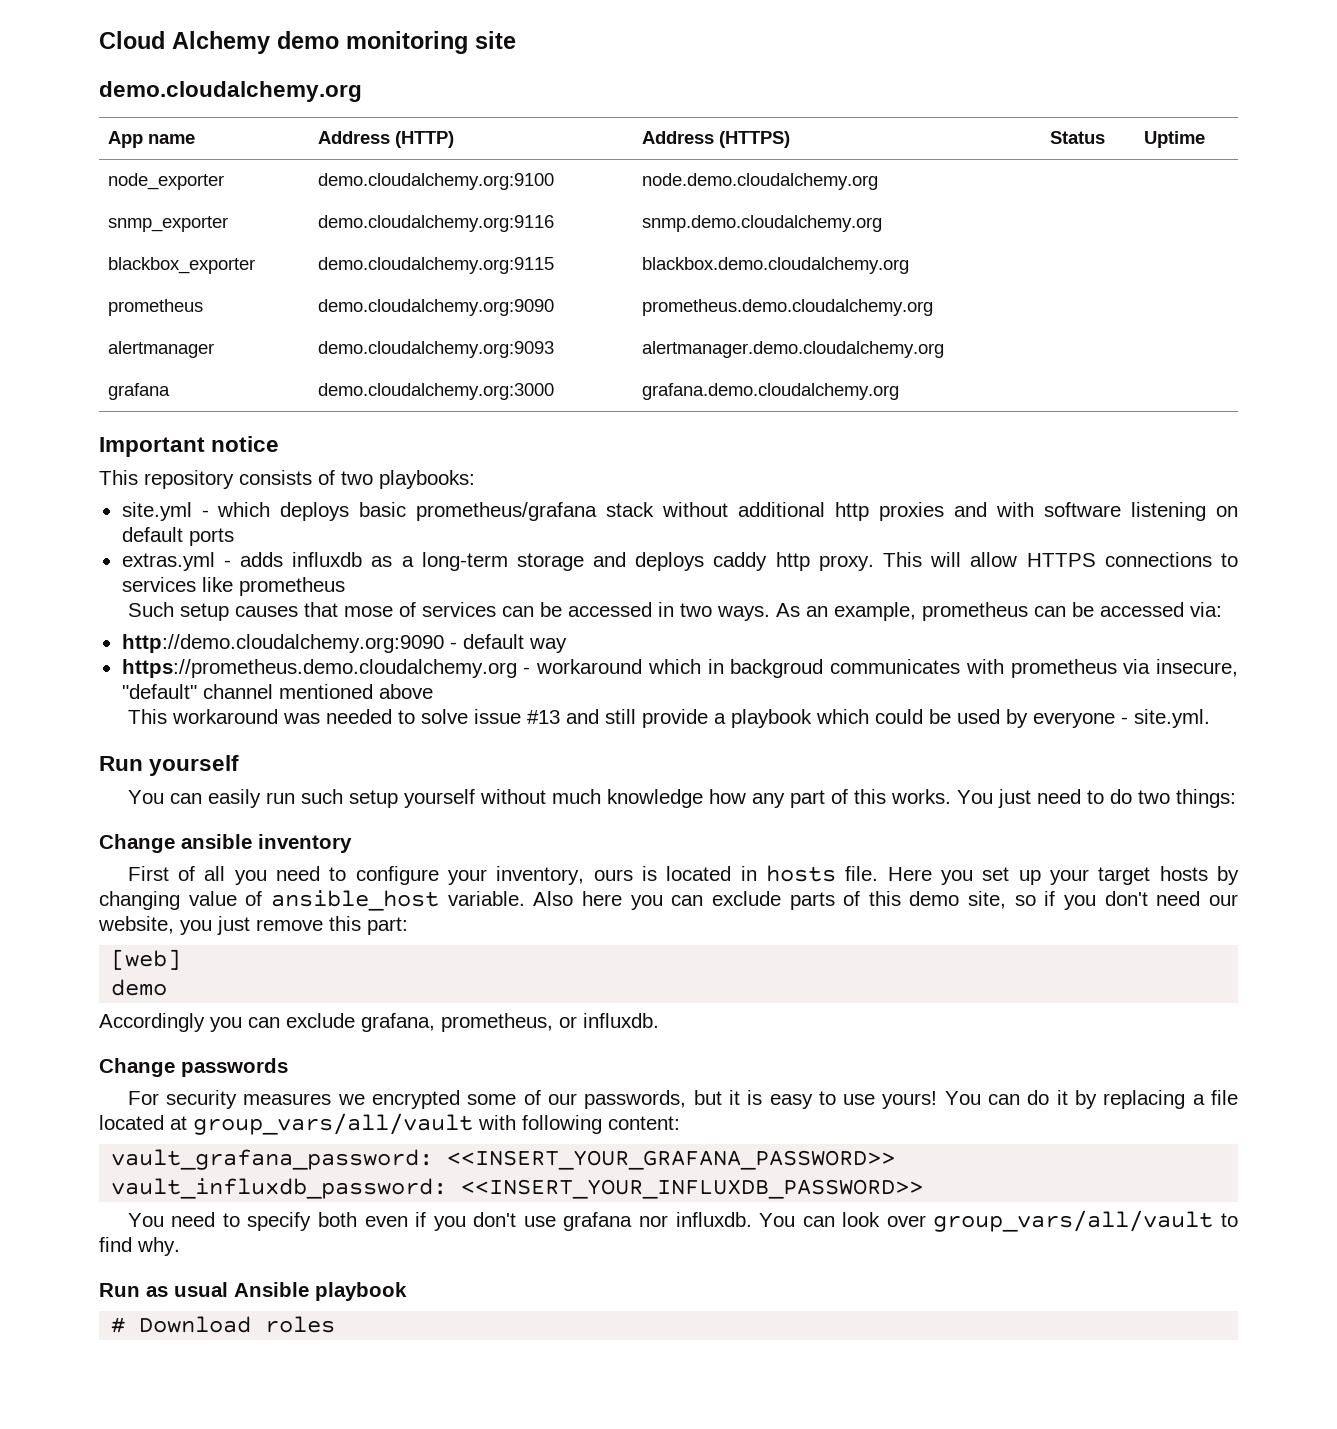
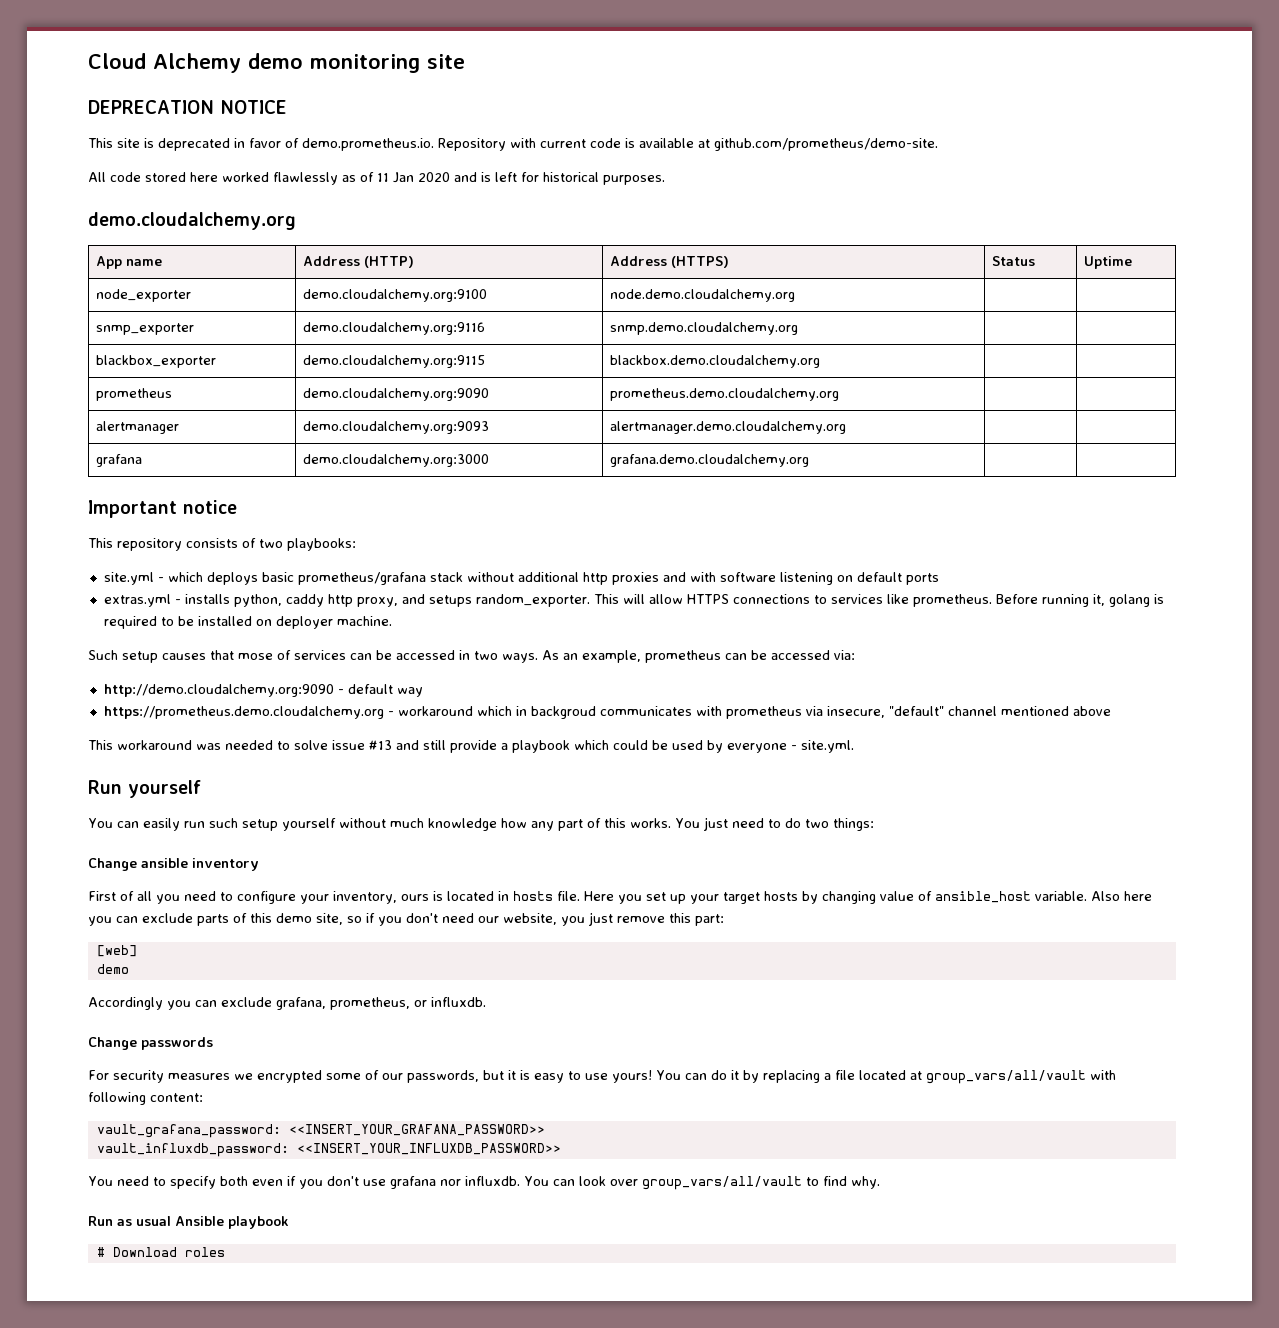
+ DEPRECATION NOTICE
+ This site is deprecated in favor of demo.prometheus.io. Repository with current code is available at github.com/prometheus/demo-site.
+ All code stored here worked flawlessly as of 11 Jan 2020 and is left for historical purposes.
- extras.yml - adds influxdb as a long-term storage and deploys caddy http proxy.
+ extras.yml - installs python, caddy http proxy, and setups random_exporter.
- This will allow HTTPS connections to services like prometheus
+ This will allow HTTPS connections to services like prometheus. Before running it, golang is required to be installed on deployer machine.

